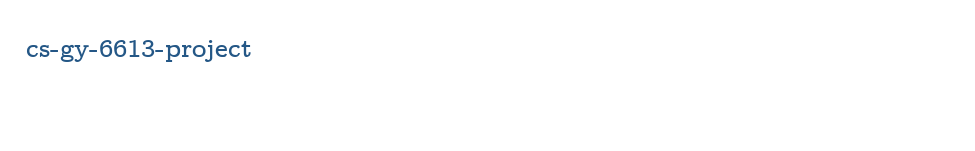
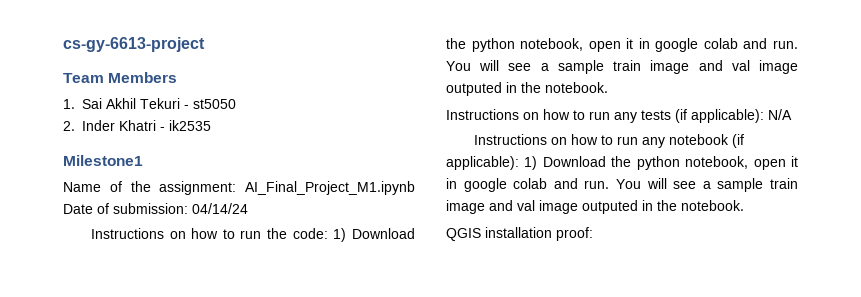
+ Team Members
+ 1. Sai Akhil Tekuri - st5050
+ 2. Inder Khatri - ik2535
+ Milestone1
+ Name of the assignment: AI_Final_Project_M1.ipynb Date of submission: 04/14/24
+ Instructions on how to run the code: 1) Download the python notebook, open it in google colab and run. You will see a sample train image and val image outputed in the notebook.
+ Instructions on how to run any tests (if applicable): N/A
+ Instructions on how to run any notebook (if applicable): 1) Download the python notebook, open it in google colab and run. You will see a sample train image and val image outputed in the notebook.
+ QGIS installation proof:

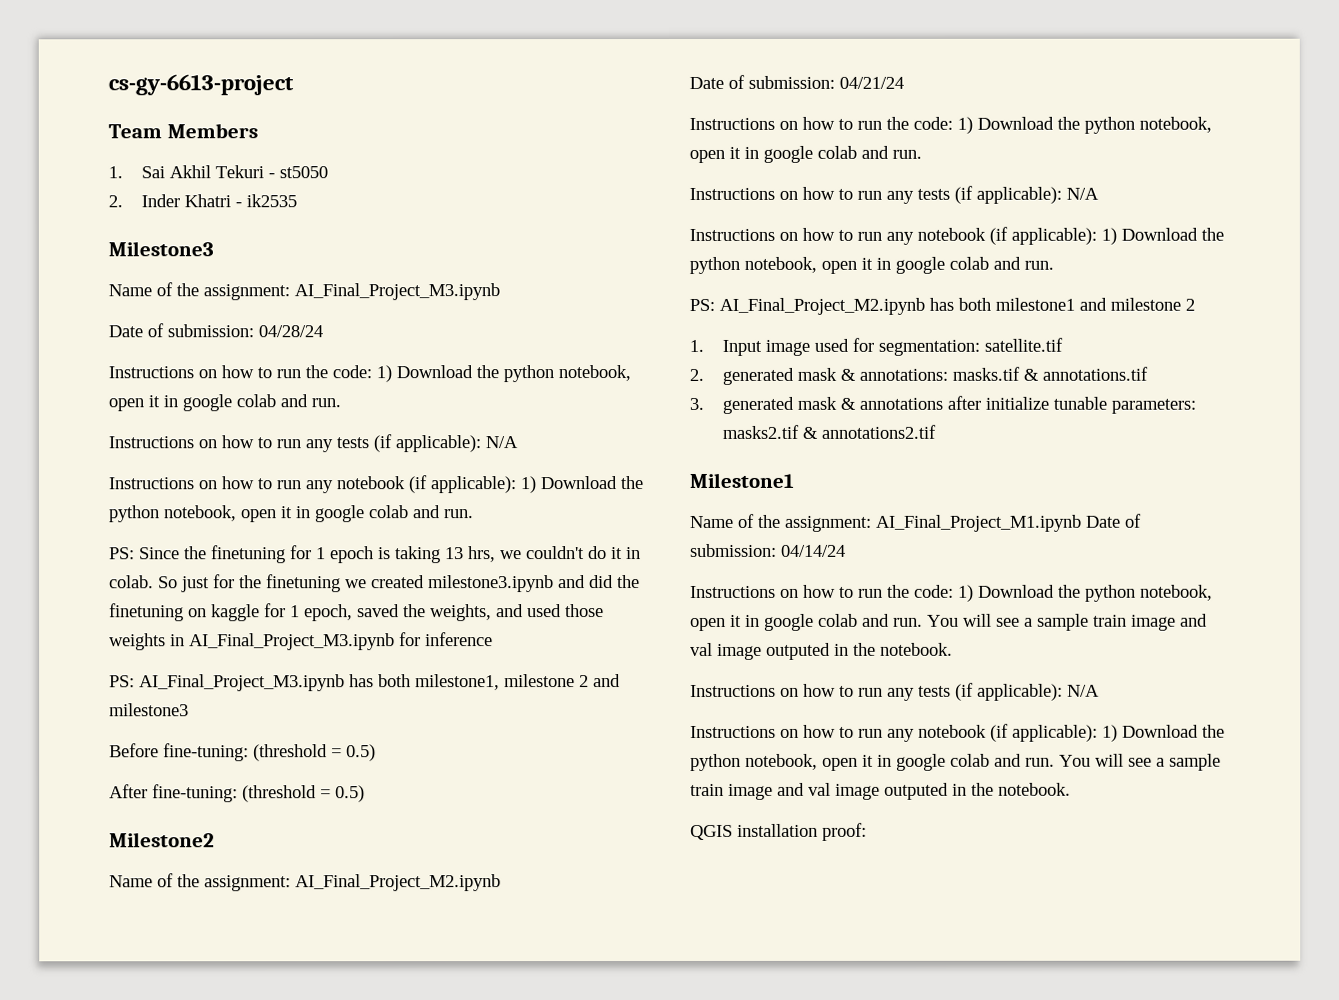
+ Milestone3
+ Name of the assignment: AI_Final_Project_M3.ipynb
+ Date of submission: 04/28/24
+ Instructions on how to run the code: 1) Download the python notebook, open it in google colab and run.
+ Instructions on how to run any tests (if applicable): N/A
+ Instructions on how to run any notebook (if applicable): 1) Download the python notebook, open it in google colab and run.
+ PS: Since the finetuning for 1 epoch is taking 13 hrs, we couldn't do it in colab. So just for the finetuning we created milestone3.ipynb and did the finetuning on kaggle for 1 epoch, saved the weights, and used those weights in AI_Final_Project_M3.ipynb for inference
+ PS: AI_Final_Project_M3.ipynb has both milestone1, milestone 2 and milestone3
+ Before fine-tuning: (threshold = 0.5)
+ After fine-tuning: (threshold = 0.5)
+ Milestone2
+ Name of the assignment: AI_Final_Project_M2.ipynb
+ Date of submission: 04/21/24
+ Instructions on how to run the code: 1) Download the python notebook, open it in google colab and run.
+ Instructions on how to run any tests (if applicable): N/A
+ Instructions on how to run any notebook (if applicable): 1) Download the python notebook, open it in google colab and run.
+ PS: AI_Final_Project_M2.ipynb has both milestone1 and milestone 2
+ 1. Input image used for segmentation: satellite.tif
+ 2. generated mask & annotations: masks.tif & annotations.tif
+ 3. generated mask & annotations after initialize tunable parameters: masks2.tif & annotations2.tif

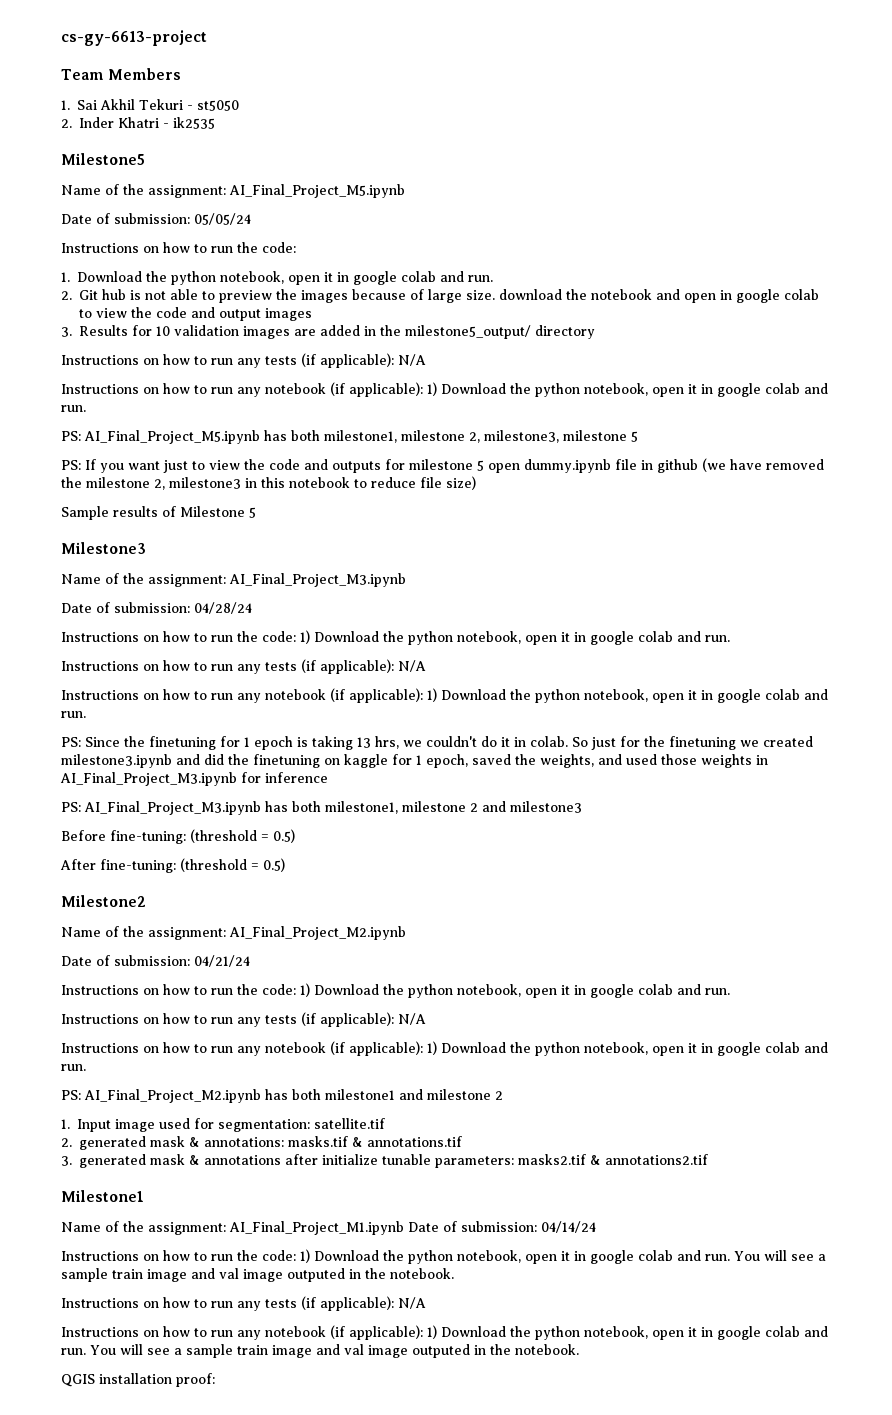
+ Milestone5
+ Name of the assignment: AI_Final_Project_M5.ipynb
+ Date of submission: 05/05/24
+ Instructions on how to run the code:
+ 1. Download the python notebook, open it in google colab and run.
+ 2. Git hub is not able to preview the images because of large size. download the notebook and open in google colab to view the code and output images
+ 3. Results for 10 validation images are added in the milestone5_output/ directory
+ Instructions on how to run any tests (if applicable): N/A
+ Instructions on how to run any notebook (if applicable): 1) Download the python notebook, open it in google colab and run.
+ PS: AI_Final_Project_M5.ipynb has both milestone1, milestone 2, milestone3, milestone 5
+ PS: If you want just to view the code and outputs for milestone 5 open dummy.ipynb file in github (we have removed the milestone 2, milestone3 in this notebook to reduce file size)
+ Sample results of Milestone 5

